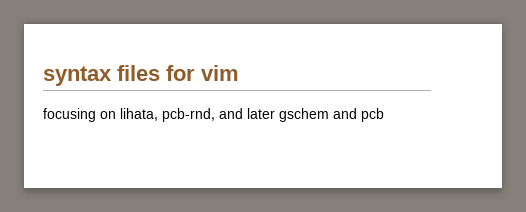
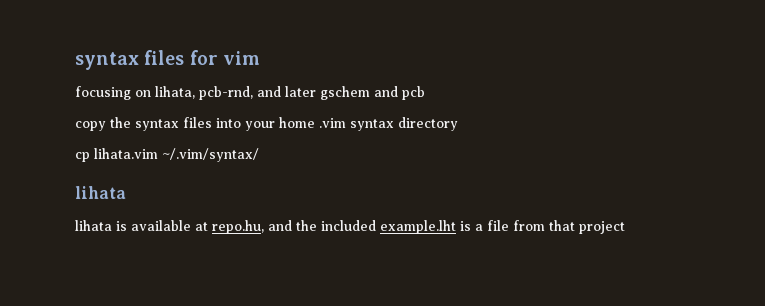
+ copy the syntax files into your home .vim syntax directory
+ cp lihata.vim ~/.vim/syntax/
+ lihata
+ lihata is available at repo.hu, and the included example.lht is a file from that project

